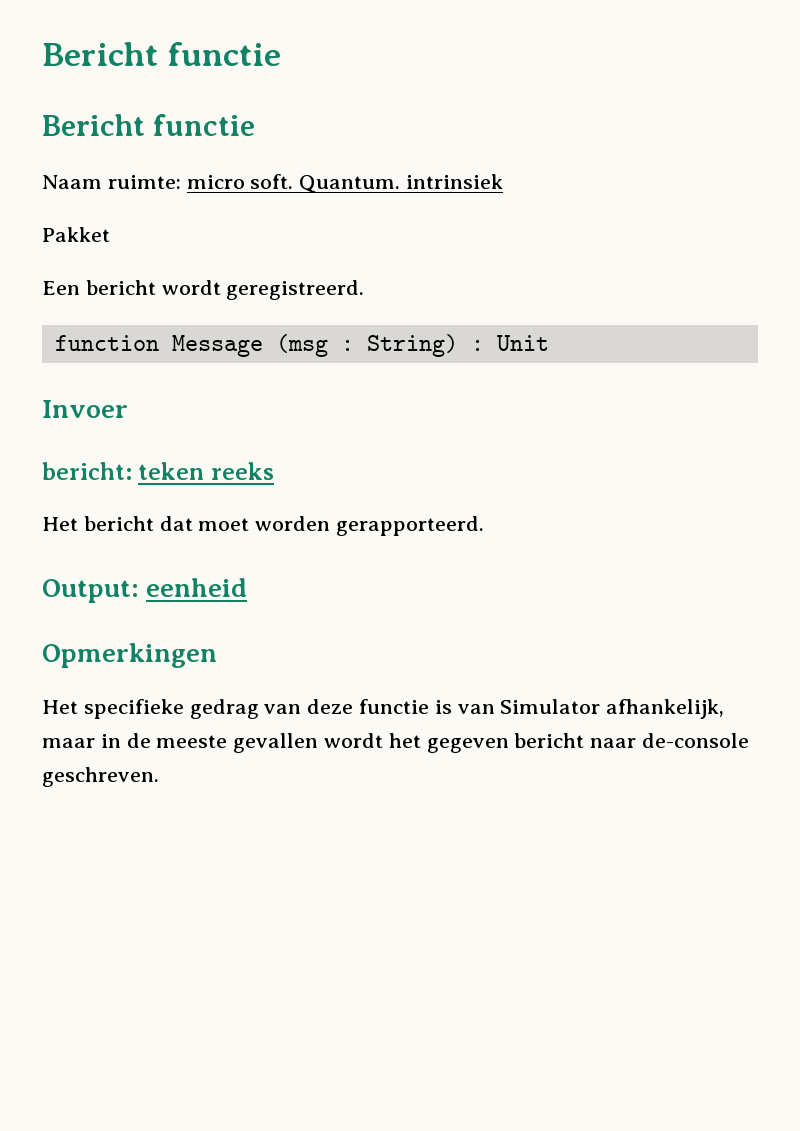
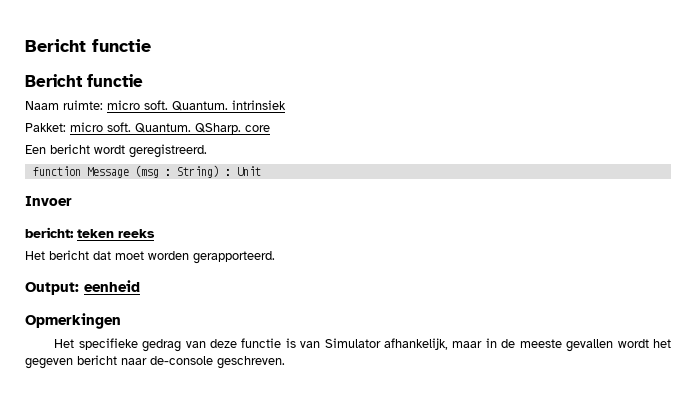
- Pakket
+ Pakket: micro soft. Quantum. QSharp. core

